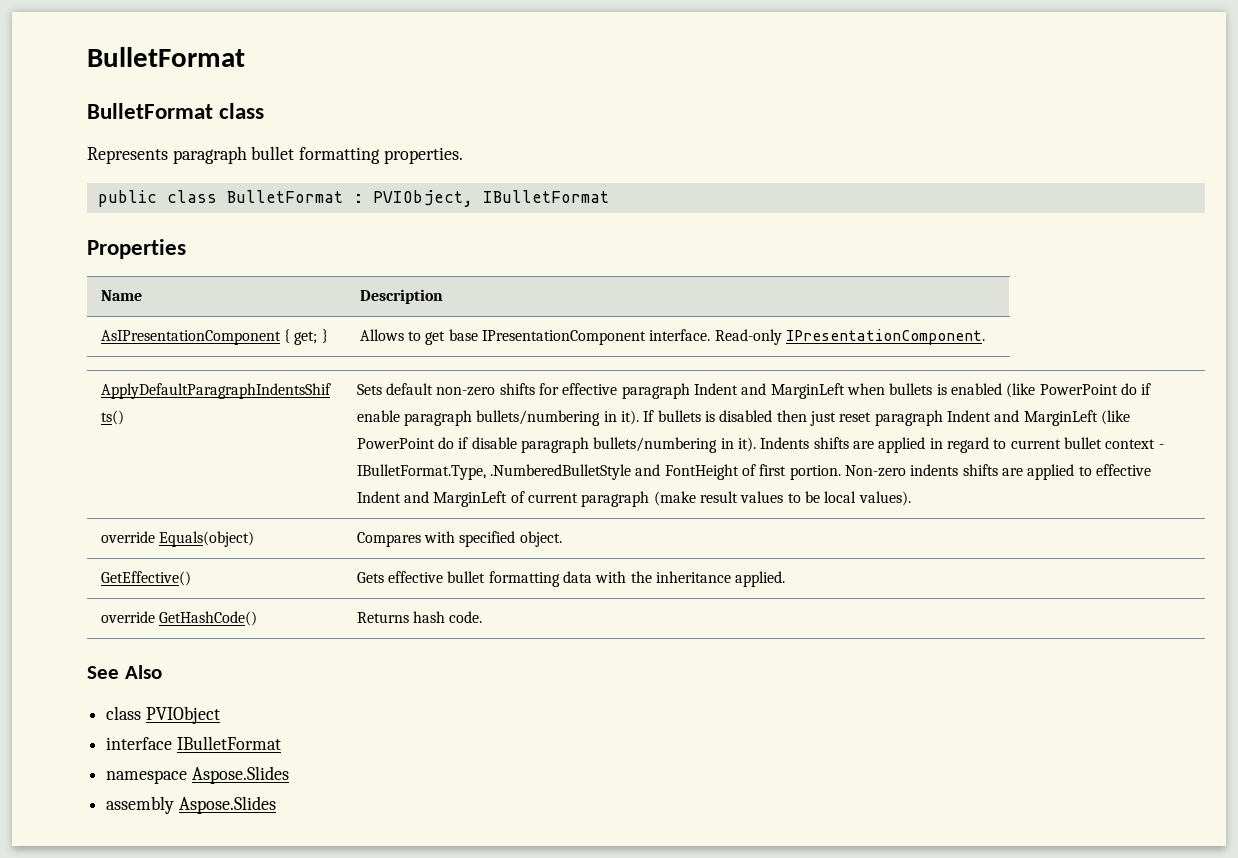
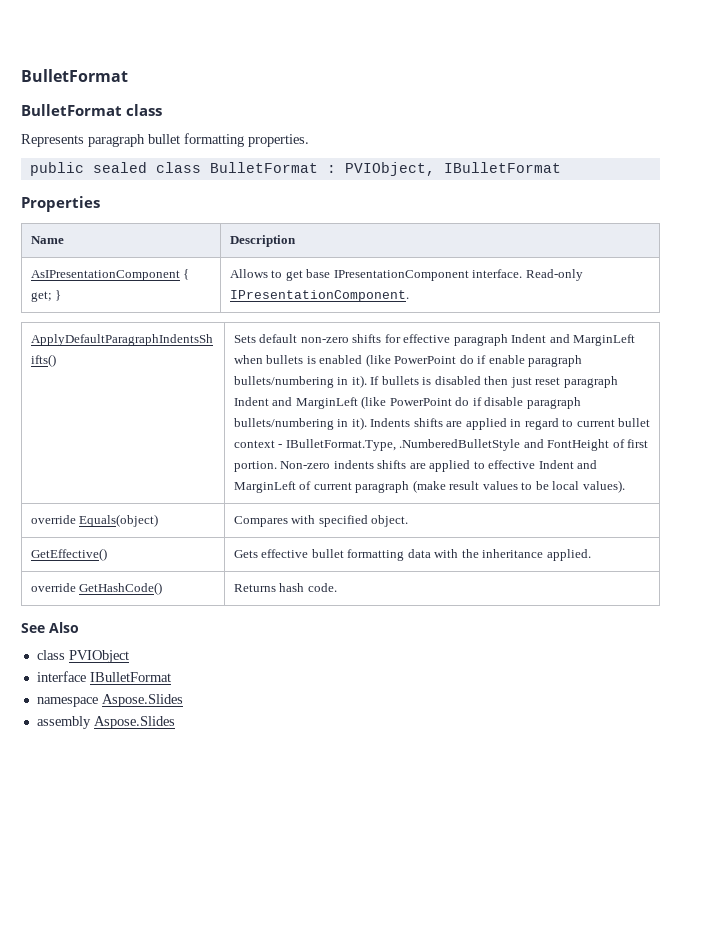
- public class BulletFormat : PVIObject, IBulletFormat
+ public sealed class BulletFormat : PVIObject, IBulletFormat

